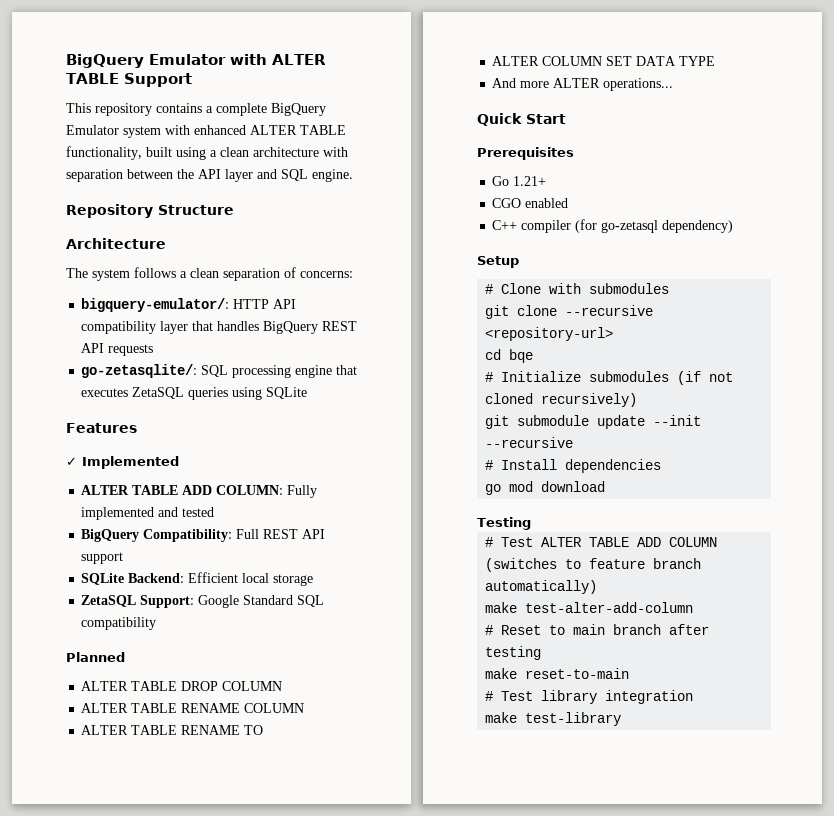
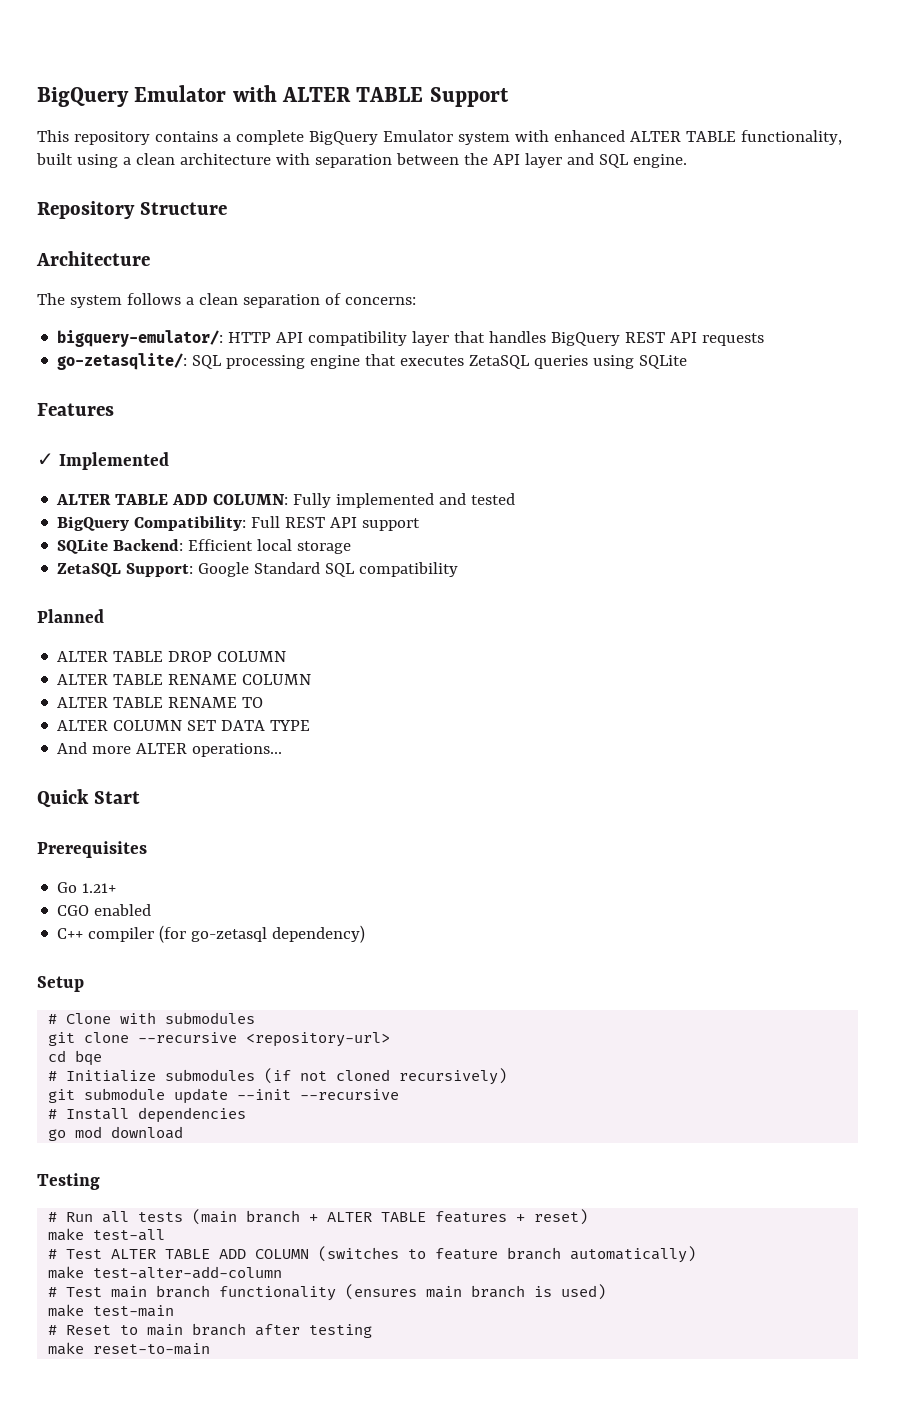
+ # Run all tests (main branch + ALTER TABLE features + reset)
+ make test-all
+ # Test main branch functionality (ensures main branch is used)
+ make test-main
- # Test library integration
- make test-library

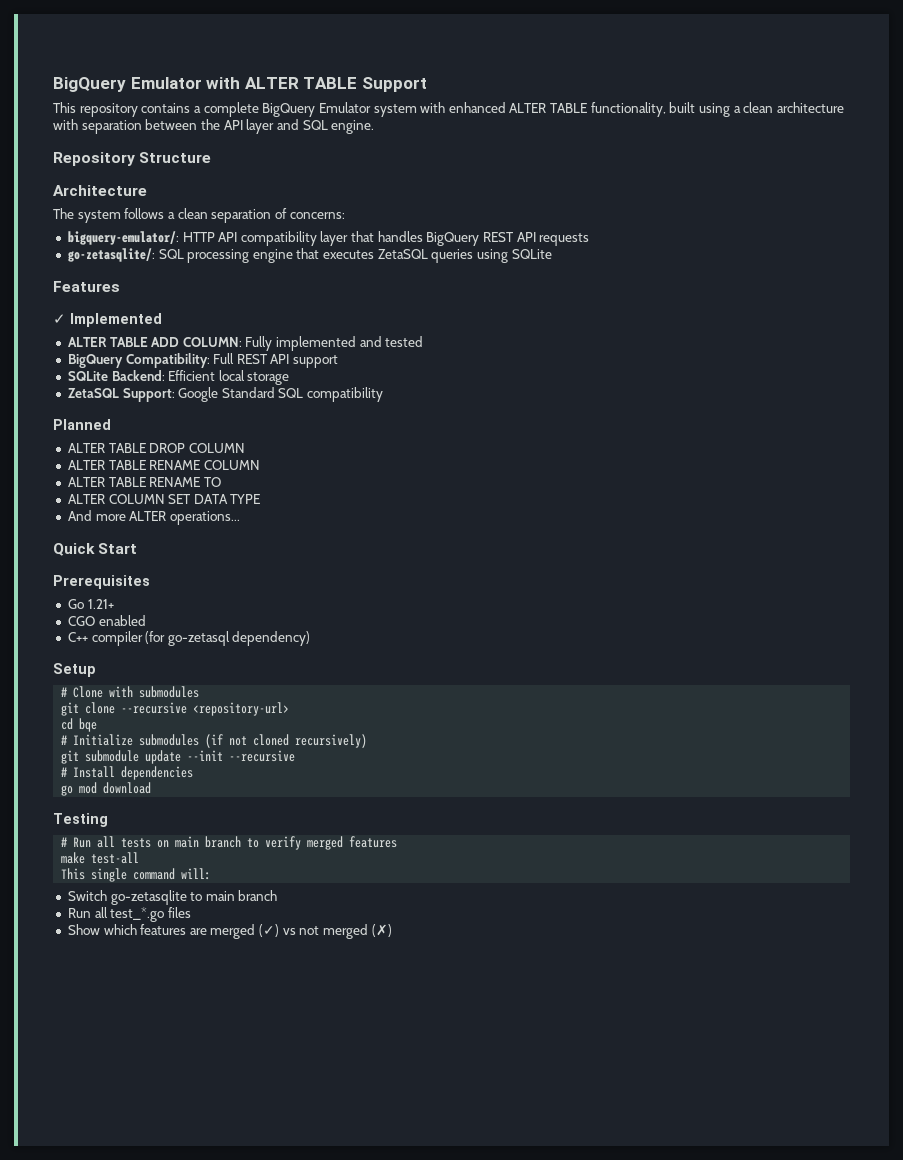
- # Run all tests (main branch + ALTER TABLE features + reset)
+ # Run all tests on main branch to verify merged features
- # Test ALTER TABLE ADD COLUMN (switches to feature branch automatically)
- make test-alter-add-column
- # Test main branch functionality (ensures main branch is used)
- make test-main
- # Reset to main branch after testing
- make reset-to-main
+ This single command will:
+ Switch go-zetasqlite to main branch
+ Run all test_*.go files
+ Show which features are merged (✓) vs not merged (✗)

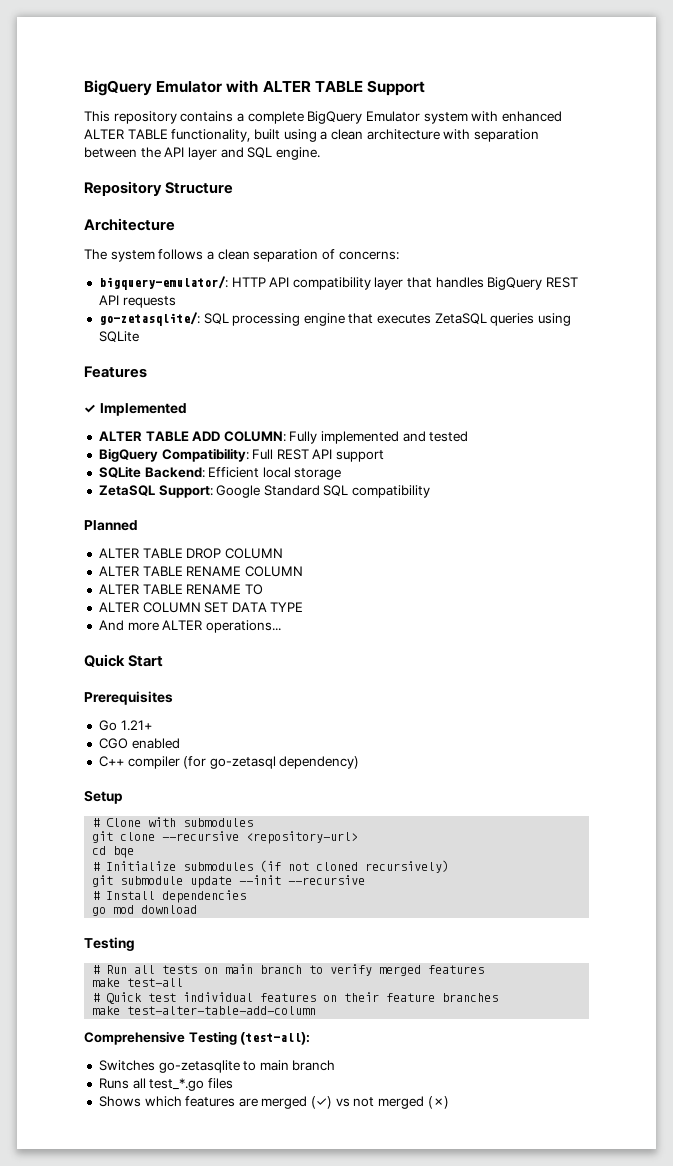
- This single command will:
- Switch go-zetasqlite to main branch
+ # Quick test individual features on their feature branches
+ make test-alter-table-add-column
+ Comprehensive Testing (test-all):
+ Switches go-zetasqlite to main branch
- Run all test_*.go files
+ Runs all test_*.go files
- Show which features are merged (✓) vs not merged (✗)
+ Shows which features are merged (✓) vs not merged (✗)

